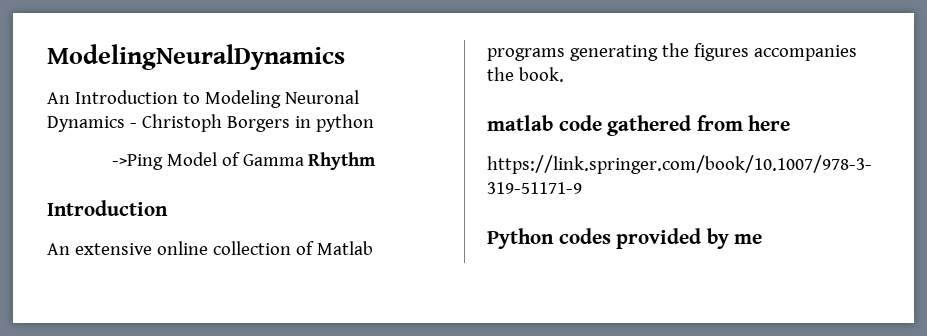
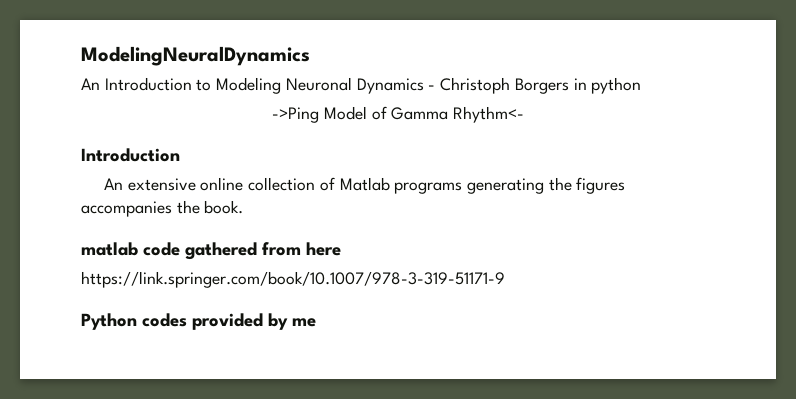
- ->Ping Model of Gamma Rhythm
+ ->Ping Model of Gamma Rhythm<-

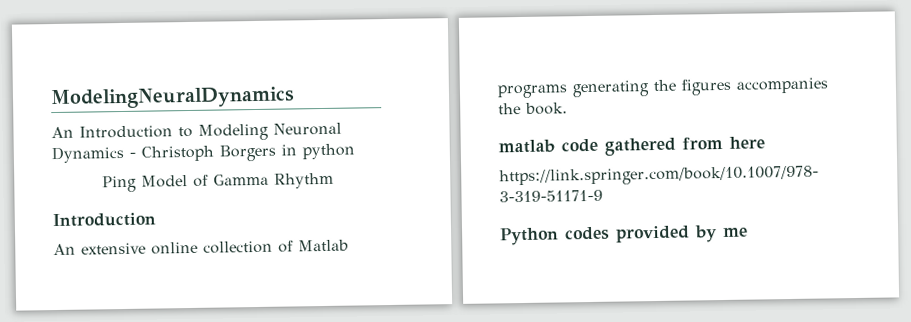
- ->Ping Model of Gamma Rhythm<-
+ Ping Model of Gamma Rhythm

